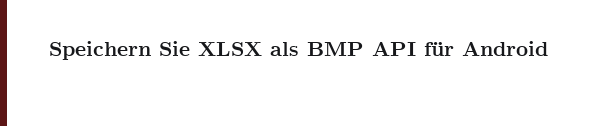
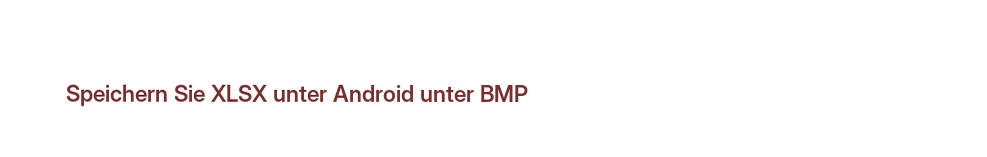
- Speichern Sie XLSX als BMP API für Android
+ Speichern Sie XLSX unter Android unter BMP

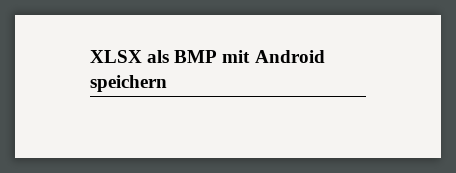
- Speichern Sie XLSX unter Android unter BMP
+ XLSX als BMP mit Android speichern

